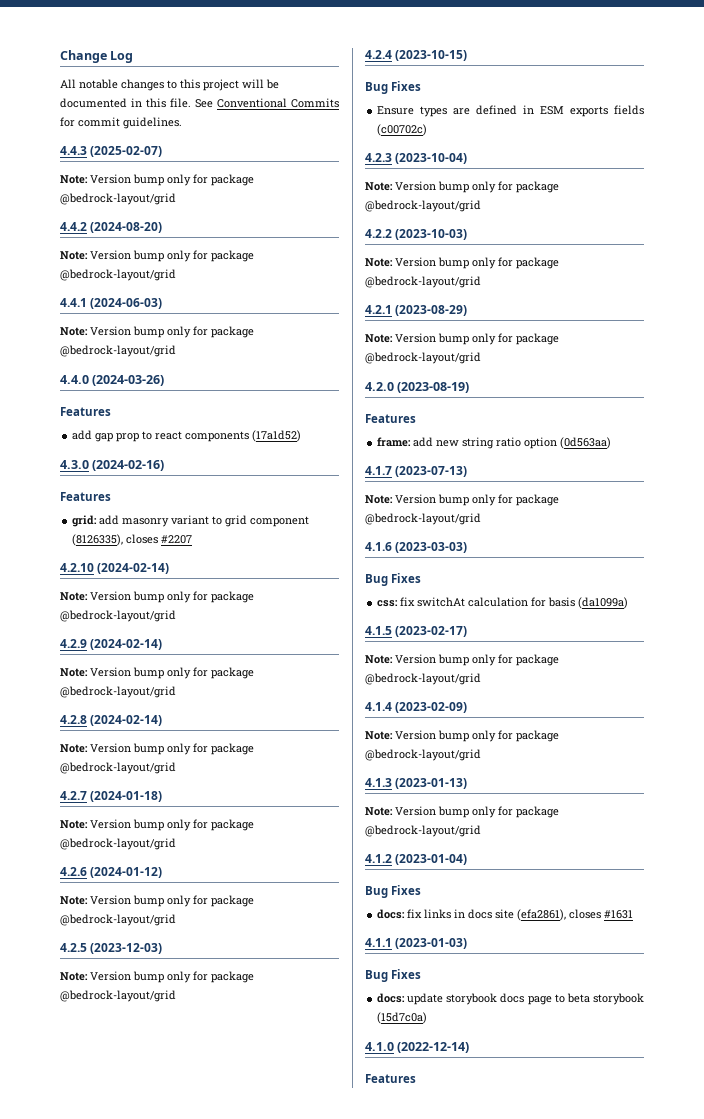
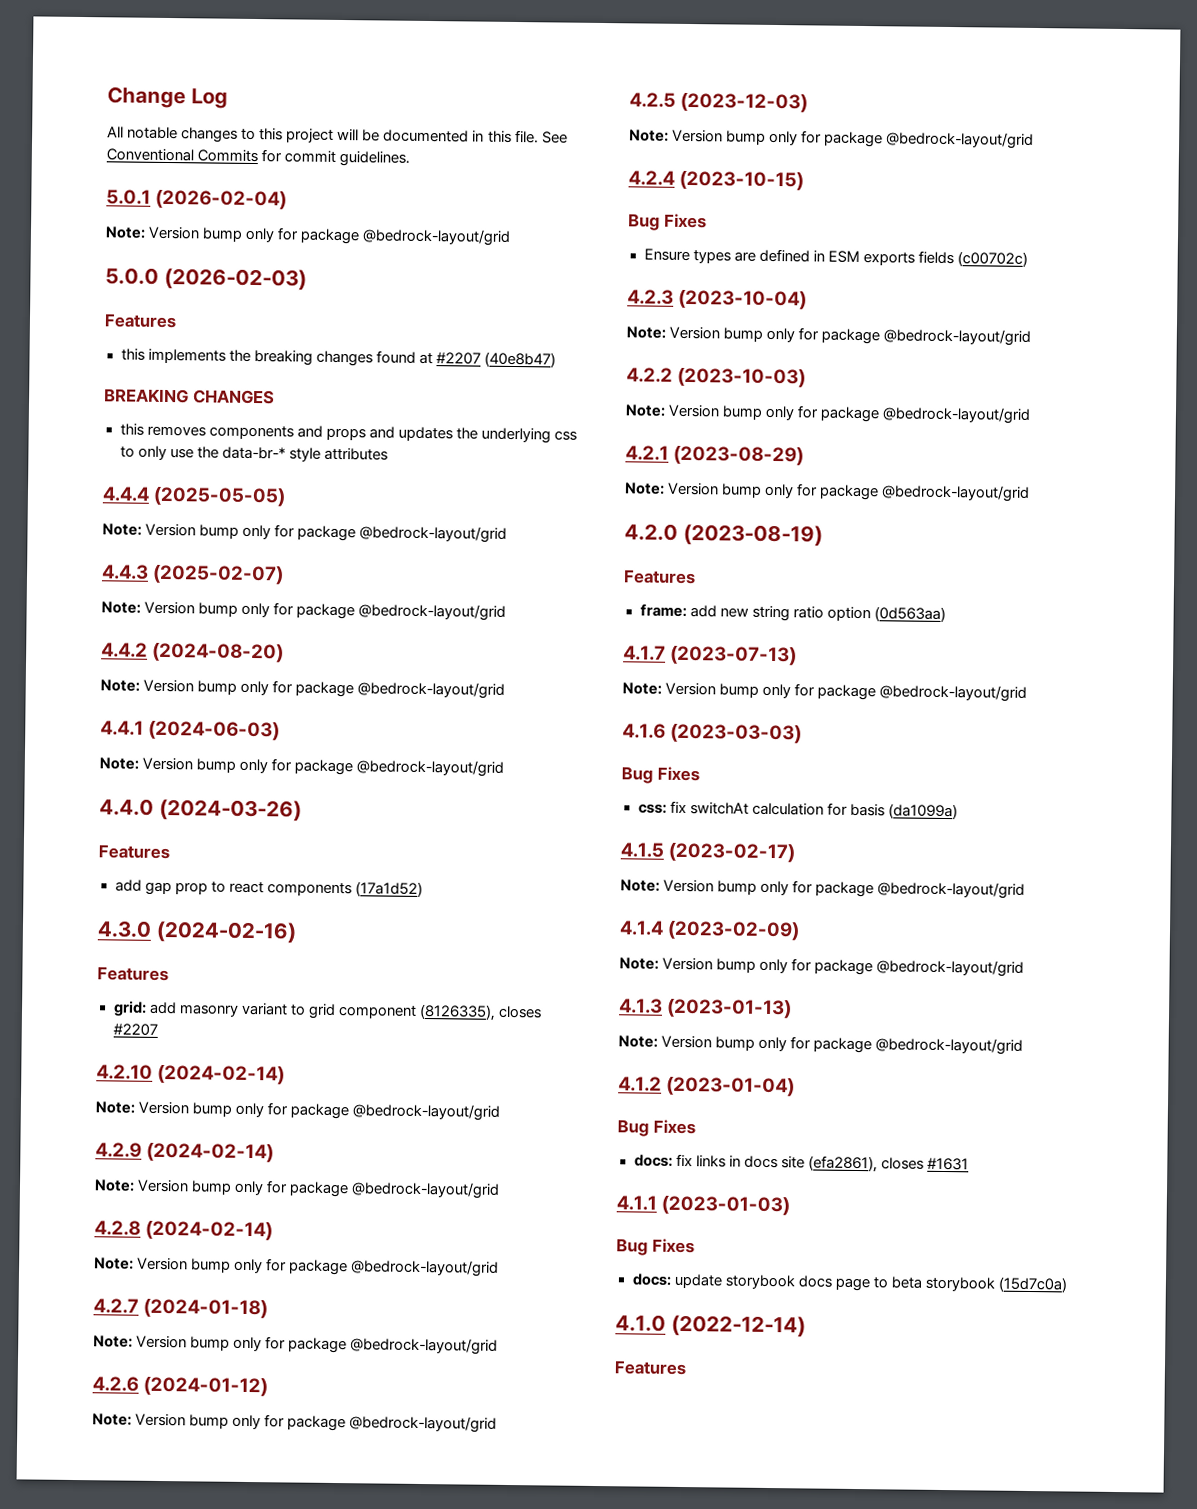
+ 5.0.1 (2026-02-04)
+ Note: Version bump only for package @bedrock-layout/grid
+ 5.0.0 (2026-02-03)
+ Features
+ this implements the breaking changes found at #2207 (40e8b47)
+ BREAKING CHANGES
+ this removes components and props and updates the underlying css to only use the data-br-* style attributes
+ 4.4.4 (2025-05-05)
+ Note: Version bump only for package @bedrock-layout/grid

